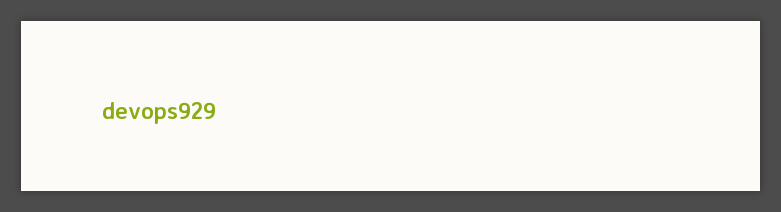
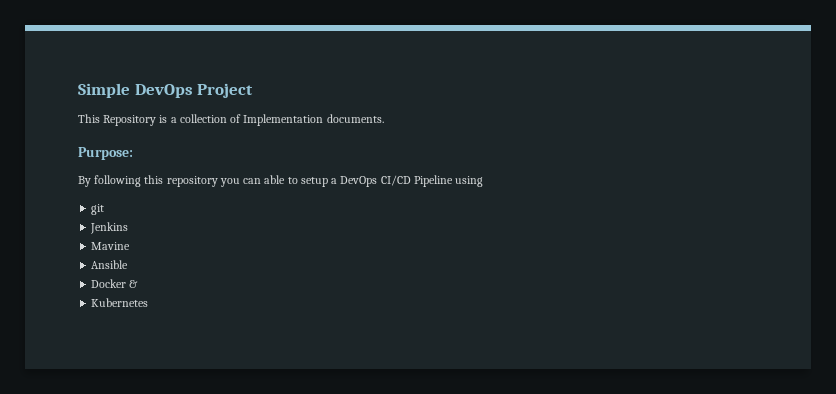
- devops929
+ Simple DevOps Project
+ This Repository is a collection of Implementation documents.
+ Purpose:
+ By following this repository you can able to setup a DevOps CI/CD Pipeline using
+ git
+ Jenkins
+ Mavine
+ Ansible
+ Docker &
+ Kubernetes

